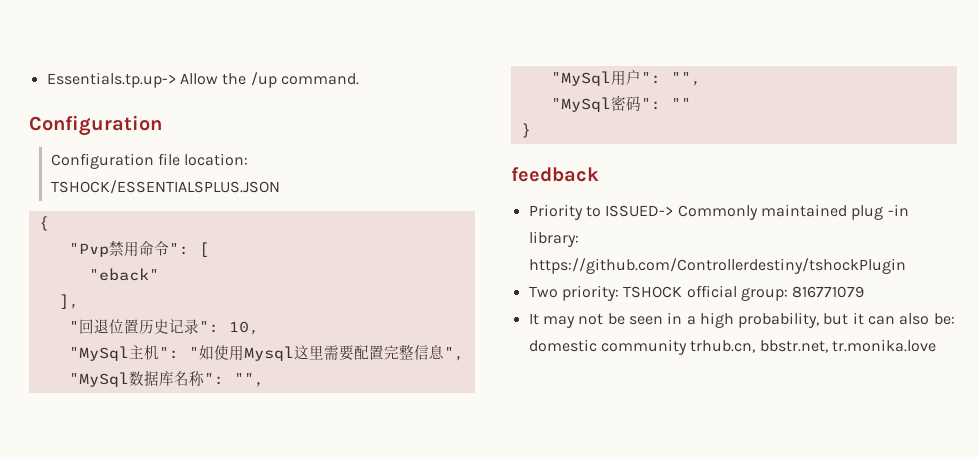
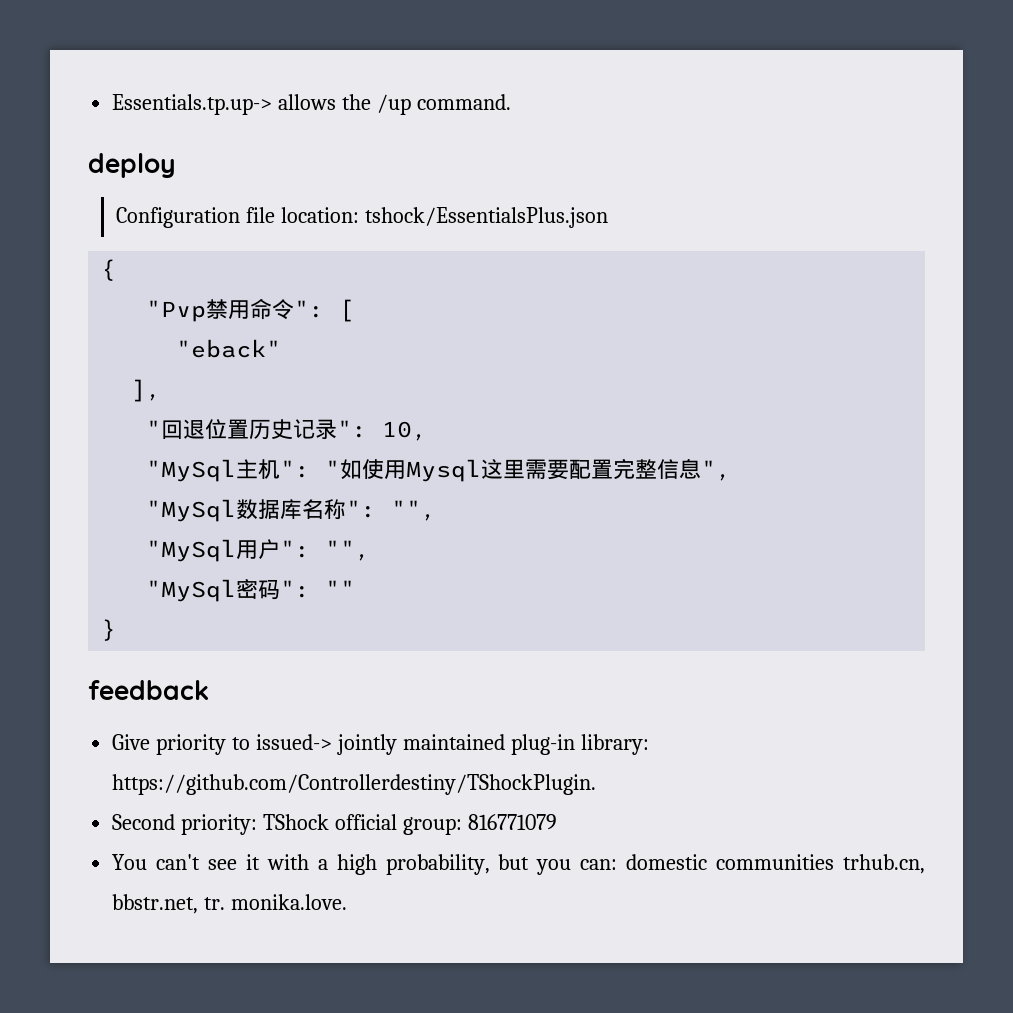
- Essentials.tp.up-> Allow the /up command.
- Configuration
+ Essentials.tp.up-> allows the /up command.
+ deploy
- Configuration file location: TSHOCK/ESSENTIALSPLUS.JSON
+ Configuration file location: tshock/EssentialsPlus.json
- Priority to ISSUED-> Commonly maintained plug -in library: https://github.com/Controllerdestiny/tshockPlugin
- Two priority: TSHOCK official group: 816771079
- It may not be seen in a high probability, but it can also be: domestic community trhub.cn, bbstr.net, tr.monika.love
+ Give priority to issued-> jointly maintained plug-in library: https://github.com/Controllerdestiny/TShockPlugin.
+ Second priority: TShock official group: 816771079
+ You can't see it with a high probability, but you can: domestic communities trhub.cn, bbstr.net, tr. monika.love.

